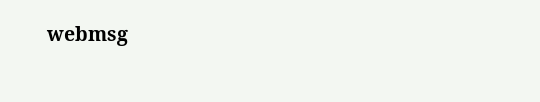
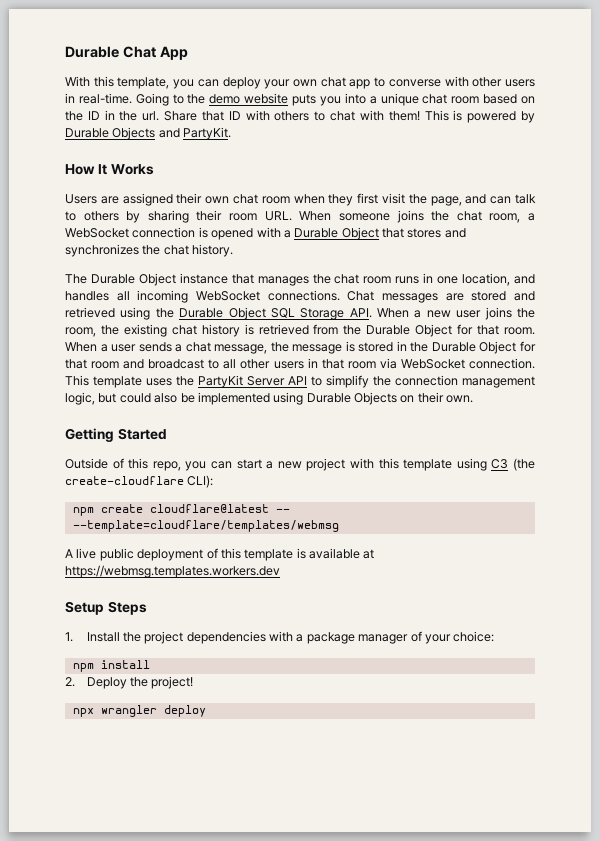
- webmsg
+ Durable Chat App
+ With this template, you can deploy your own chat app to converse with other users in real-time. Going to the demo website puts you into a unique chat room based on the ID in the url. Share that ID with others to chat with them! This is powered by Durable Objects and PartyKit.
+ How It Works
+ Users are assigned their own chat room when they first visit the page, and can talk to others by sharing their room URL. When someone joins the chat room, a WebSocket connection is opened with a Durable Object that stores and synchronizes the chat history.
+ The Durable Object instance that manages the chat room runs in one location, and handles all incoming WebSocket connections. Chat messages are stored and retrieved using the Durable Object SQL Storage API. When a new user joins the room, the existing chat history is retrieved from the Durable Object for that room. When a user sends a chat message, the message is stored in the Durable Object for that room and broadcast to all other users in that room via WebSocket connection. This template uses the PartyKit Server API to simplify the connection management logic, but could also be implemented using Durable Objects on their own.
+ Getting Started
+ Outside of this repo, you can start a new project with this template using C3 (the create-cloudflare CLI):
+ npm create cloudflare@latest -- --template=cloudflare/templates/webmsg
+ A live public deployment of this template is available at https://webmsg.templates.workers.dev
+ Setup Steps
+ 1. Install the project dependencies with a package manager of your choice:
+ npm install
+ 2. Deploy the project!
+ npx wrangler deploy

